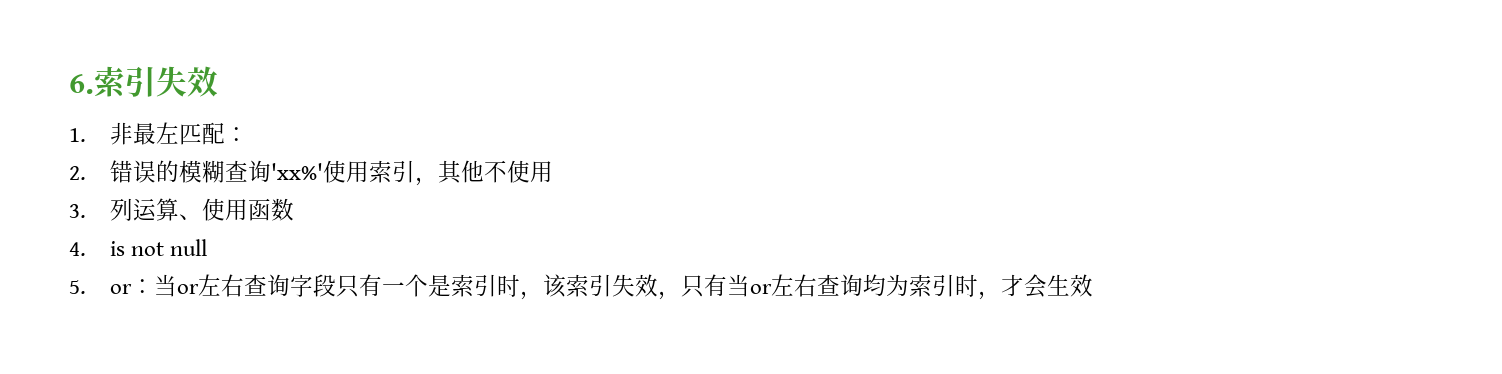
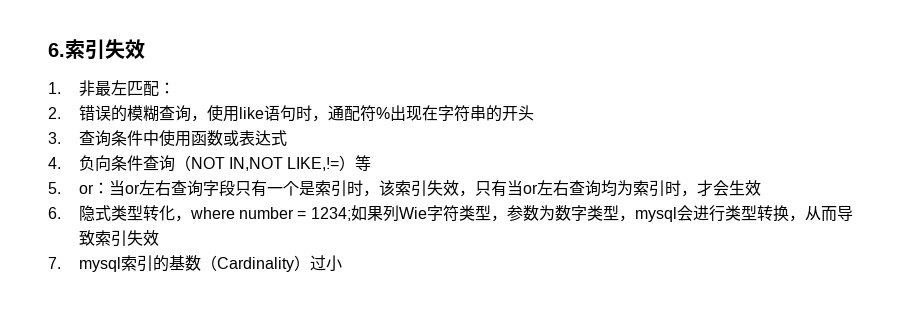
- 2.错误的模糊查询'xx%'使用索引，其他不使用
+ 2.错误的模糊查询，使用like语句时，通配符%出现在字符串的开头
- 3.列运算、使用函数
+ 3.查询条件中使用函数或表达式
- 4. is not null
+ 4.负向条件查询（NOT IN,NOT LIKE,!=）等
+ 6.隐式类型转化，where number = 1234;如果列Wie字符类型，参数为数字类型，mysql会进行类型转换，从而导致索引失效
+ 7. mysql索引的基数（Cardinality）过小

